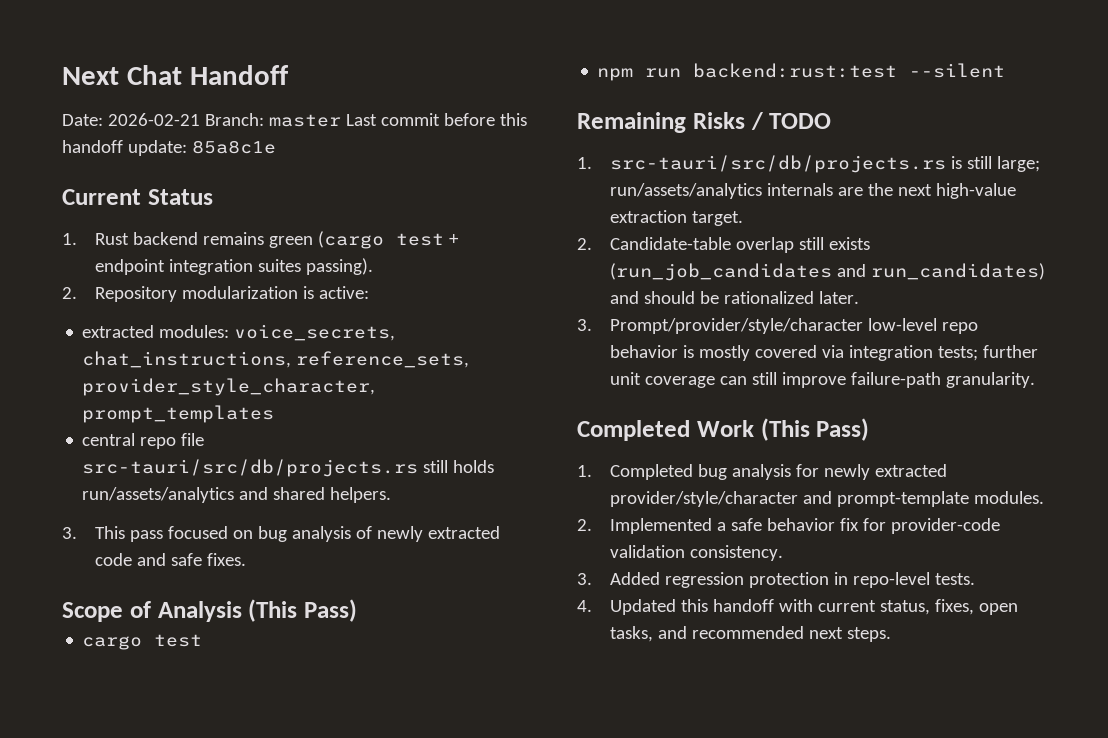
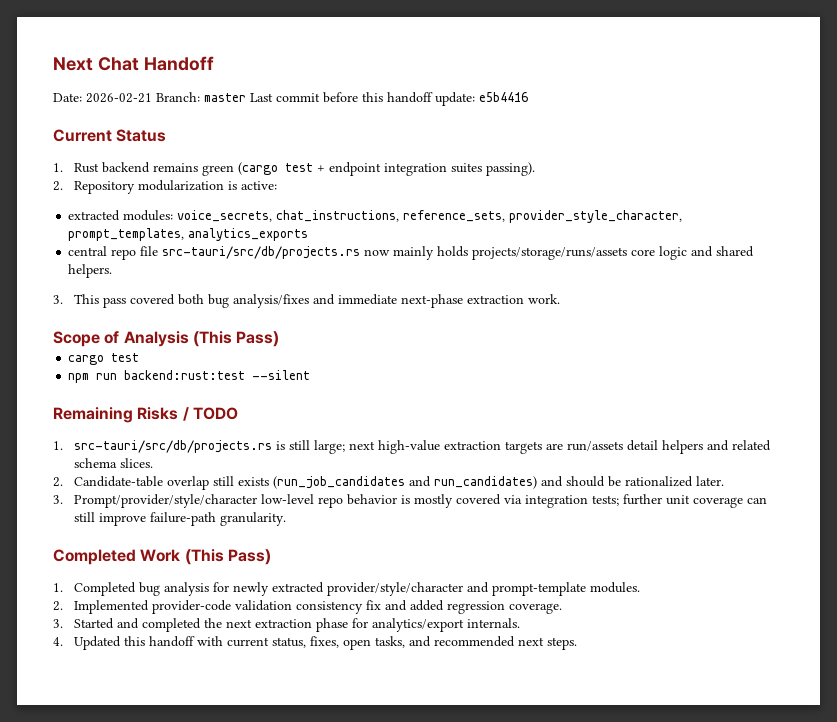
- Date: 2026-02-21 Branch: master Last commit before this handoff update: 85a8c1e
+ Date: 2026-02-21 Branch: master Last commit before this handoff update: e5b4416
- extracted modules: voice_secrets, chat_instructions, reference_sets, provider_style_character, prompt_templates
+ extracted modules: voice_secrets, chat_instructions, reference_sets, provider_style_character, prompt_templates, analytics_exports
- central repo file src-tauri/src/db/projects.rs still holds run/assets/analytics and shared helpers.
+ central repo file src-tauri/src/db/projects.rs now mainly holds projects/storage/runs/assets core logic and shared helpers.
- 3. This pass focused on bug analysis of newly extracted code and safe fixes.
+ 3. This pass covered both bug analysis/fixes and immediate next-phase extraction work.
- 1. src-tauri/src/db/projects.rs is still large; run/assets/analytics internals are the next high-value extraction target.
+ 1. src-tauri/src/db/projects.rs is still large; next high-value extraction targets are run/assets detail helpers and related schema slices.
- 2. Implemented a safe behavior fix for provider-code validation consistency.
- 3. Added regression protection in repo-level tests.
+ 2. Implemented provider-code validation consistency fix and added regression coverage.
+ 3. Started and completed the next extraction phase for analytics/export internals.

